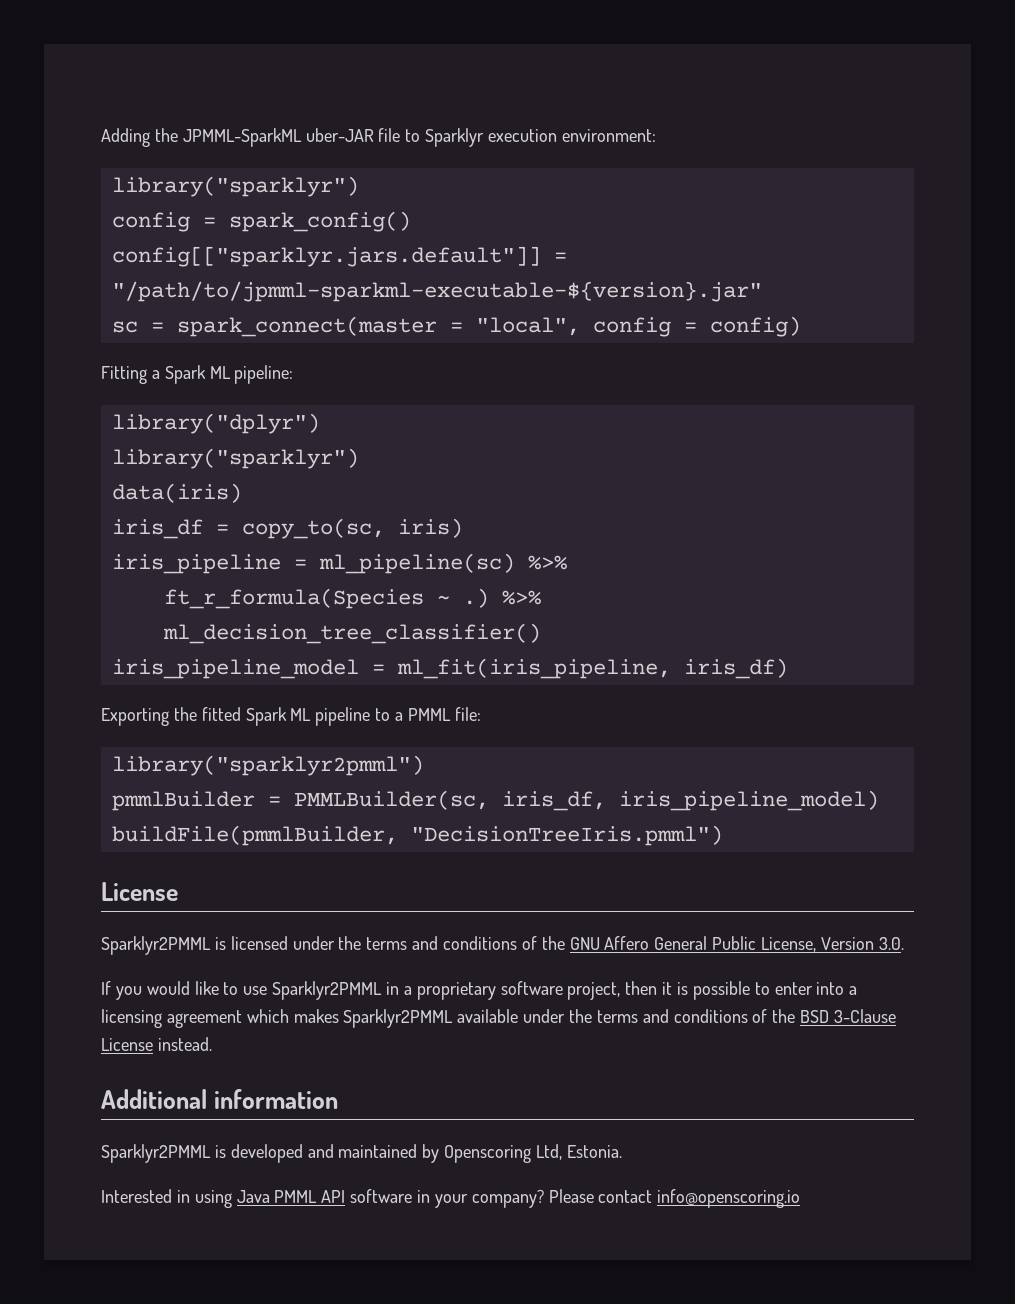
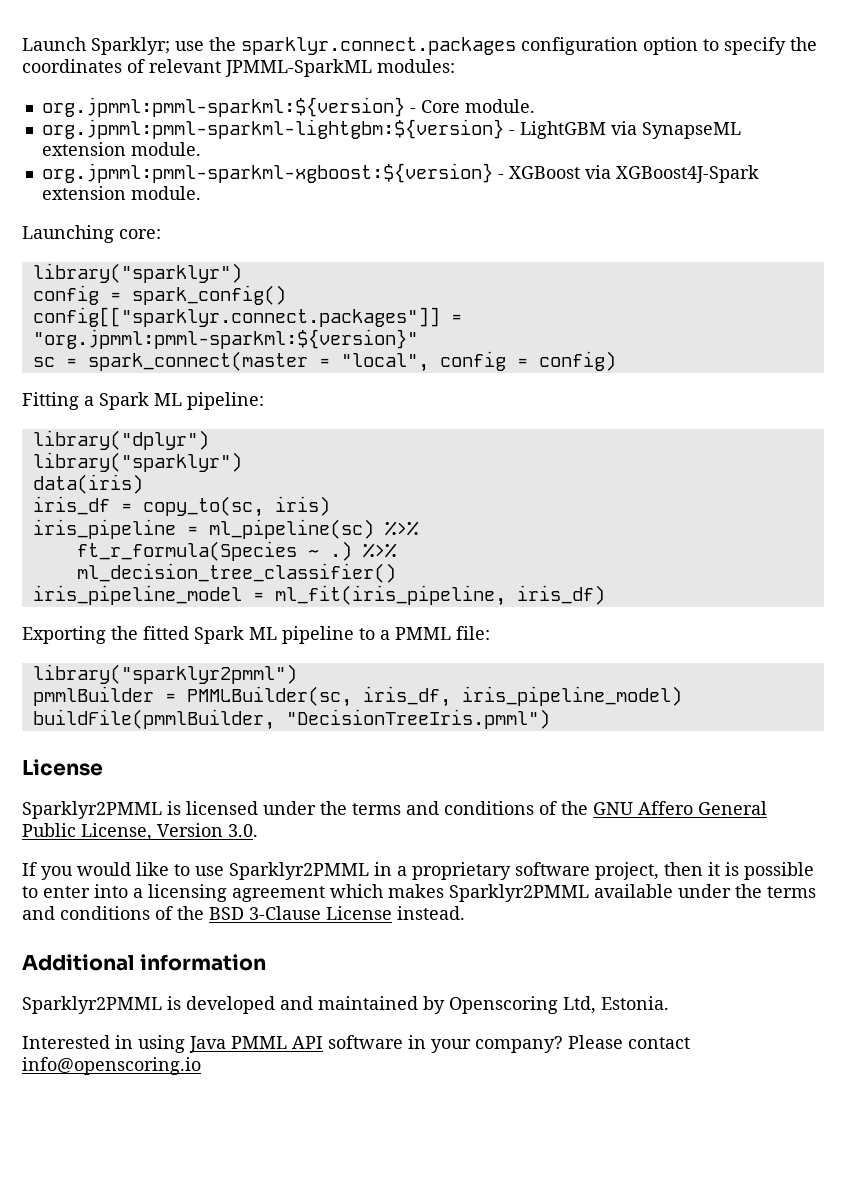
- Adding the JPMML-SparkML uber-JAR file to Sparklyr execution environment:
+ Launch Sparklyr; use the sparklyr.connect.packages configuration option to specify the coordinates of relevant JPMML-SparkML modules:
+ org.jpmml:pmml-sparkml:${version} - Core module.
+ org.jpmml:pmml-sparkml-lightgbm:${version} - LightGBM via SynapseML extension module.
+ org.jpmml:pmml-sparkml-xgboost:${version} - XGBoost via XGBoost4J-Spark extension module.
+ Launching core:
- config[["sparklyr.jars.default"]] = "/path/to/jpmml-sparkml-executable-${version}.jar"
+ config[["sparklyr.connect.packages"]] = "org.jpmml:pmml-sparkml:${version}"

